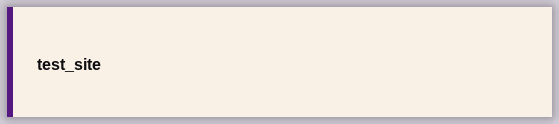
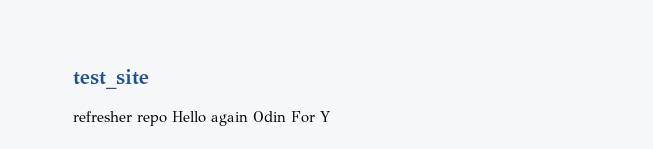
+ refresher repo Hello again Odin For Y

